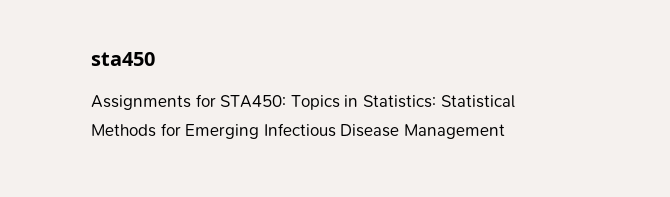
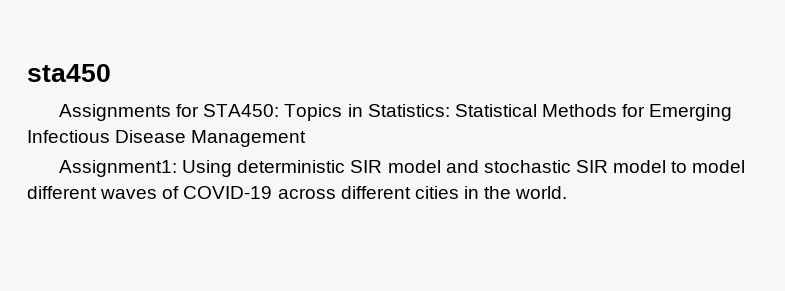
+ Assignment1: Using deterministic SIR model and stochastic SIR model to model different waves of COVID-19 across different cities in the world.

